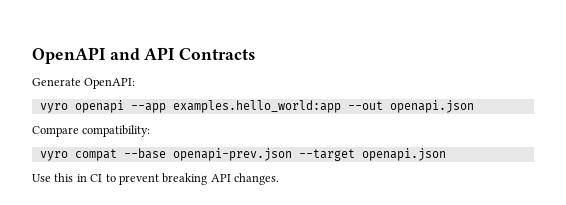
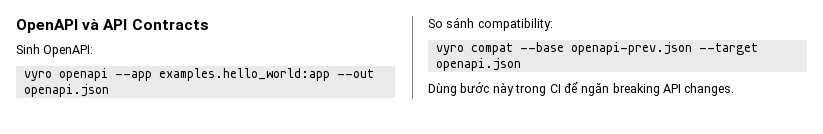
- OpenAPI and API Contracts
+ OpenAPI và API Contracts
- Generate OpenAPI:
+ Sinh OpenAPI:
- Compare compatibility:
+ So sánh compatibility:
- Use this in CI to prevent breaking API changes.
+ Dùng bước này trong CI để ngăn breaking API changes.

